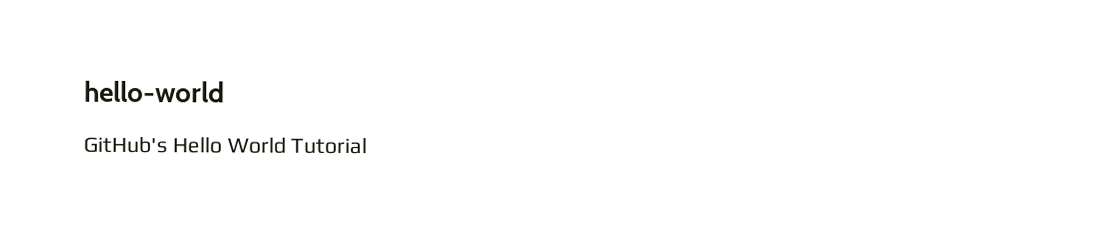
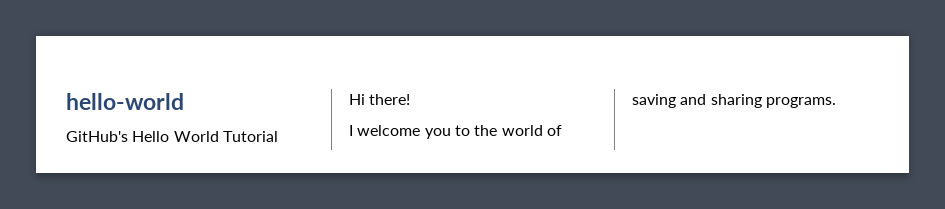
+ Hi there!
+ I welcome you to the world of saving and sharing programs.

